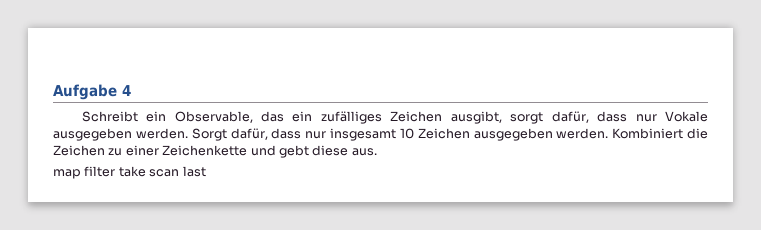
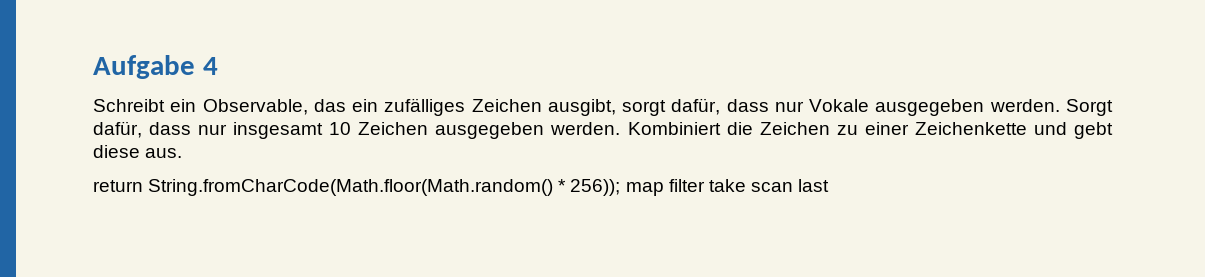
- map filter take scan last
+ return String.fromCharCode(Math.floor(Math.random() * 256)); map filter take scan last

